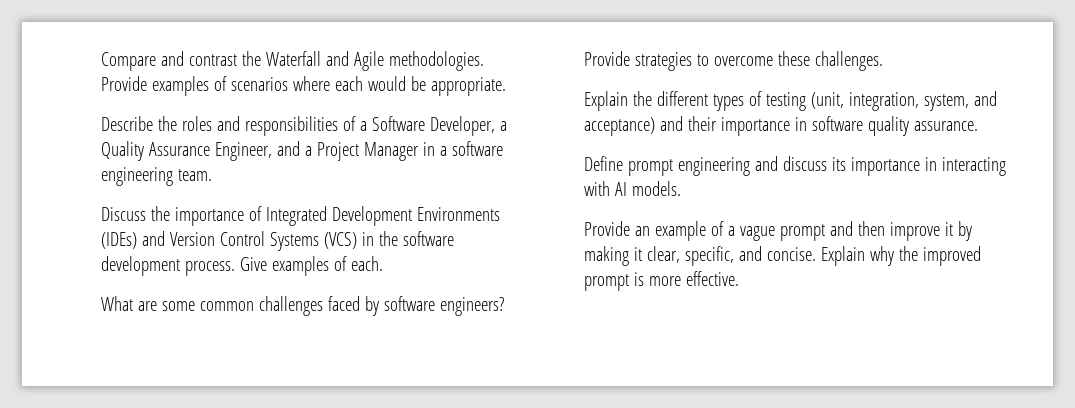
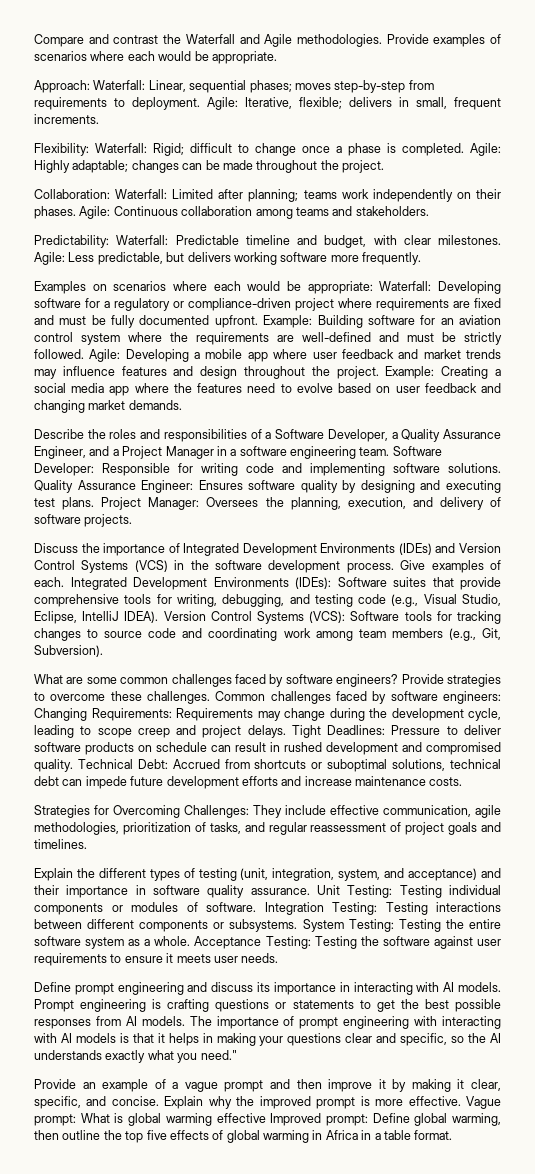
+ Approach: Waterfall: Linear, sequential phases; moves step-by-step from requirements to deployment. Agile: Iterative, flexible; delivers in small, frequent increments.
+ Flexibility: Waterfall: Rigid; difficult to change once a phase is completed. Agile: Highly adaptable; changes can be made throughout the project.
+ Collaboration: Waterfall: Limited after planning; teams work independently on their phases. Agile: Continuous collaboration among teams and stakeholders.
+ Predictability: Waterfall: Predictable timeline and budget, with clear milestones. Agile: Less predictable, but delivers working software more frequently.
+ Examples on scenarios where each would be appropriate: Waterfall: Developing software for a regulatory or compliance-driven project where requirements are fixed and must be fully documented upfront. Example: Building software for an aviation control system where the requirements are well-defined and must be strictly followed. Agile: Developing a mobile app where user feedback and market trends may influence features and design throughout the project. Example: Creating a social media app where the features need to evolve based on user feedback and changing market demands.
+ Software Developer: Responsible for writing code and implementing software solutions. Quality Assurance Engineer: Ensures software quality by designing and executing test plans. Project Manager: Oversees the planning, execution, and delivery of software projects.
+ Integrated Development Environments (IDEs): Software suites that provide comprehensive tools for writing, debugging, and testing code (e.g., Visual Studio, Eclipse, IntelliJ IDEA). Version Control Systems (VCS): Software tools for tracking changes to source code and coordinating work among team members (e.g., Git, Subversion).
+ Common challenges faced by software engineers: Changing Requirements: Requirements may change during the development cycle, leading to scope creep and project delays. Tight Deadlines: Pressure to deliver software products on schedule can result in rushed development and compromised quality. Technical Debt: Accrued from shortcuts or suboptimal solutions, technical debt can impede future development efforts and increase maintenance costs.
+ Strategies for Overcoming Challenges: They include effective communication, agile methodologies, prioritization of tasks, and regular reassessment of project goals and timelines.
+ Unit Testing: Testing individual components or modules of software. Integration Testing: Testing interactions between different components or subsystems. System Testing: Testing the entire software system as a whole. Acceptance Testing: Testing the software against user requirements to ensure it meets user needs.
+ Prompt engineering is crafting questions or statements to get the best possible responses from AI models. The importance of prompt engineering with interacting with AI models is that it helps in making your questions clear and specific, so the AI understands exactly what you need."
+ Vague prompt: What is global warming effective Improved prompt: Define global warming, then outline the top five effects of global warming in Africa in a table format.

